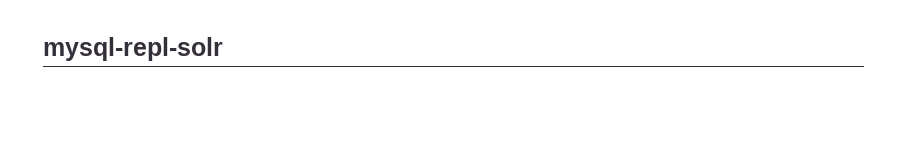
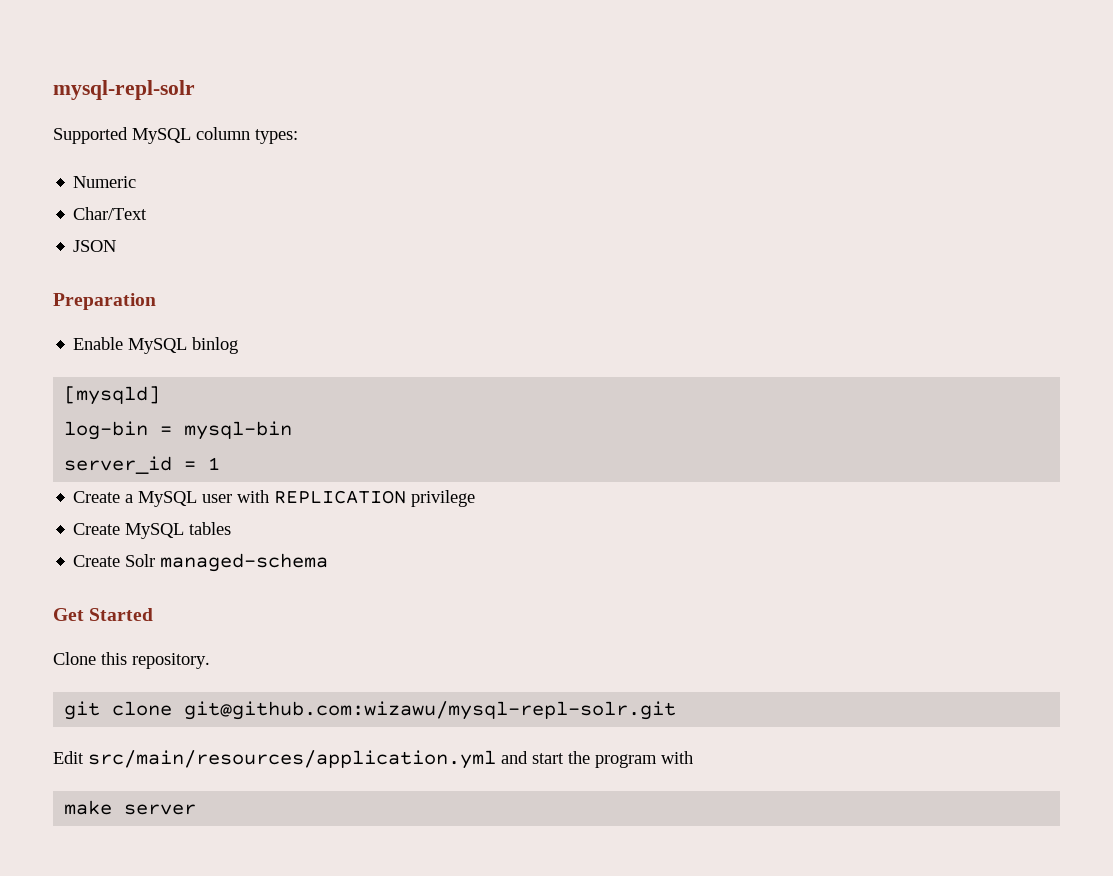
+ Supported MySQL column types:
+ Numeric
+ Char/Text
+ JSON
+ Preparation
+ Enable MySQL binlog
+ [mysqld]
+ log-bin = mysql-bin
+ server_id = 1
+ Create a MySQL user with REPLICATION privilege
+ Create MySQL tables
+ Create Solr managed-schema
+ Get Started
+ Clone this repository.
+ git clone git@github.com:wizawu/mysql-repl-solr.git
+ Edit src/main/resources/application.yml and start the program with
+ make server

